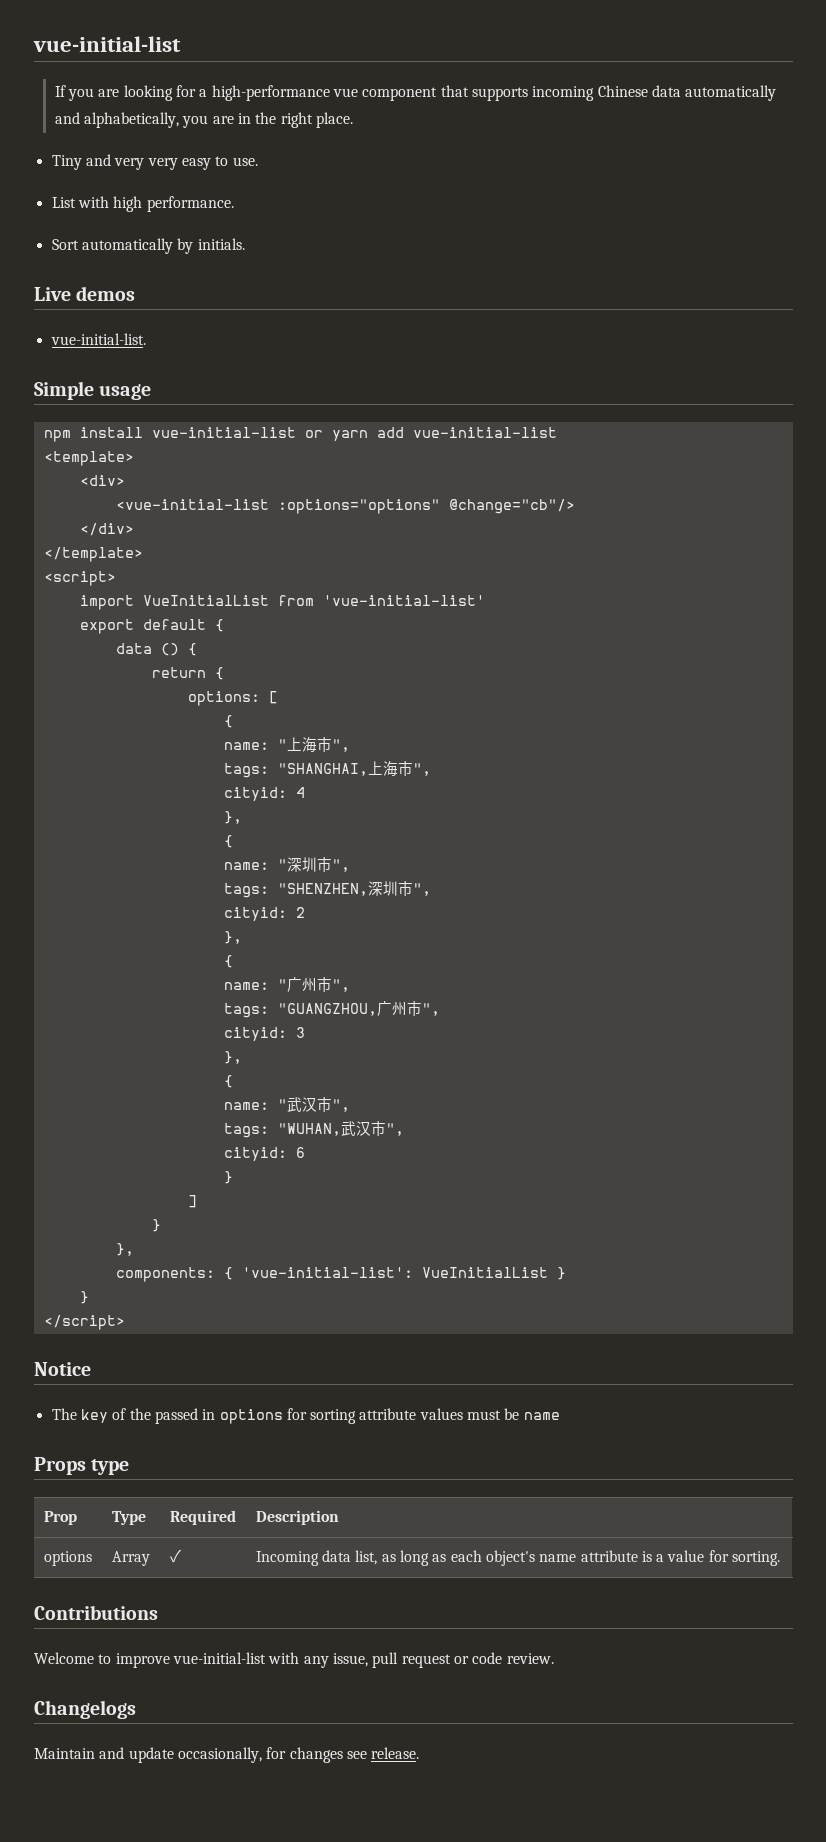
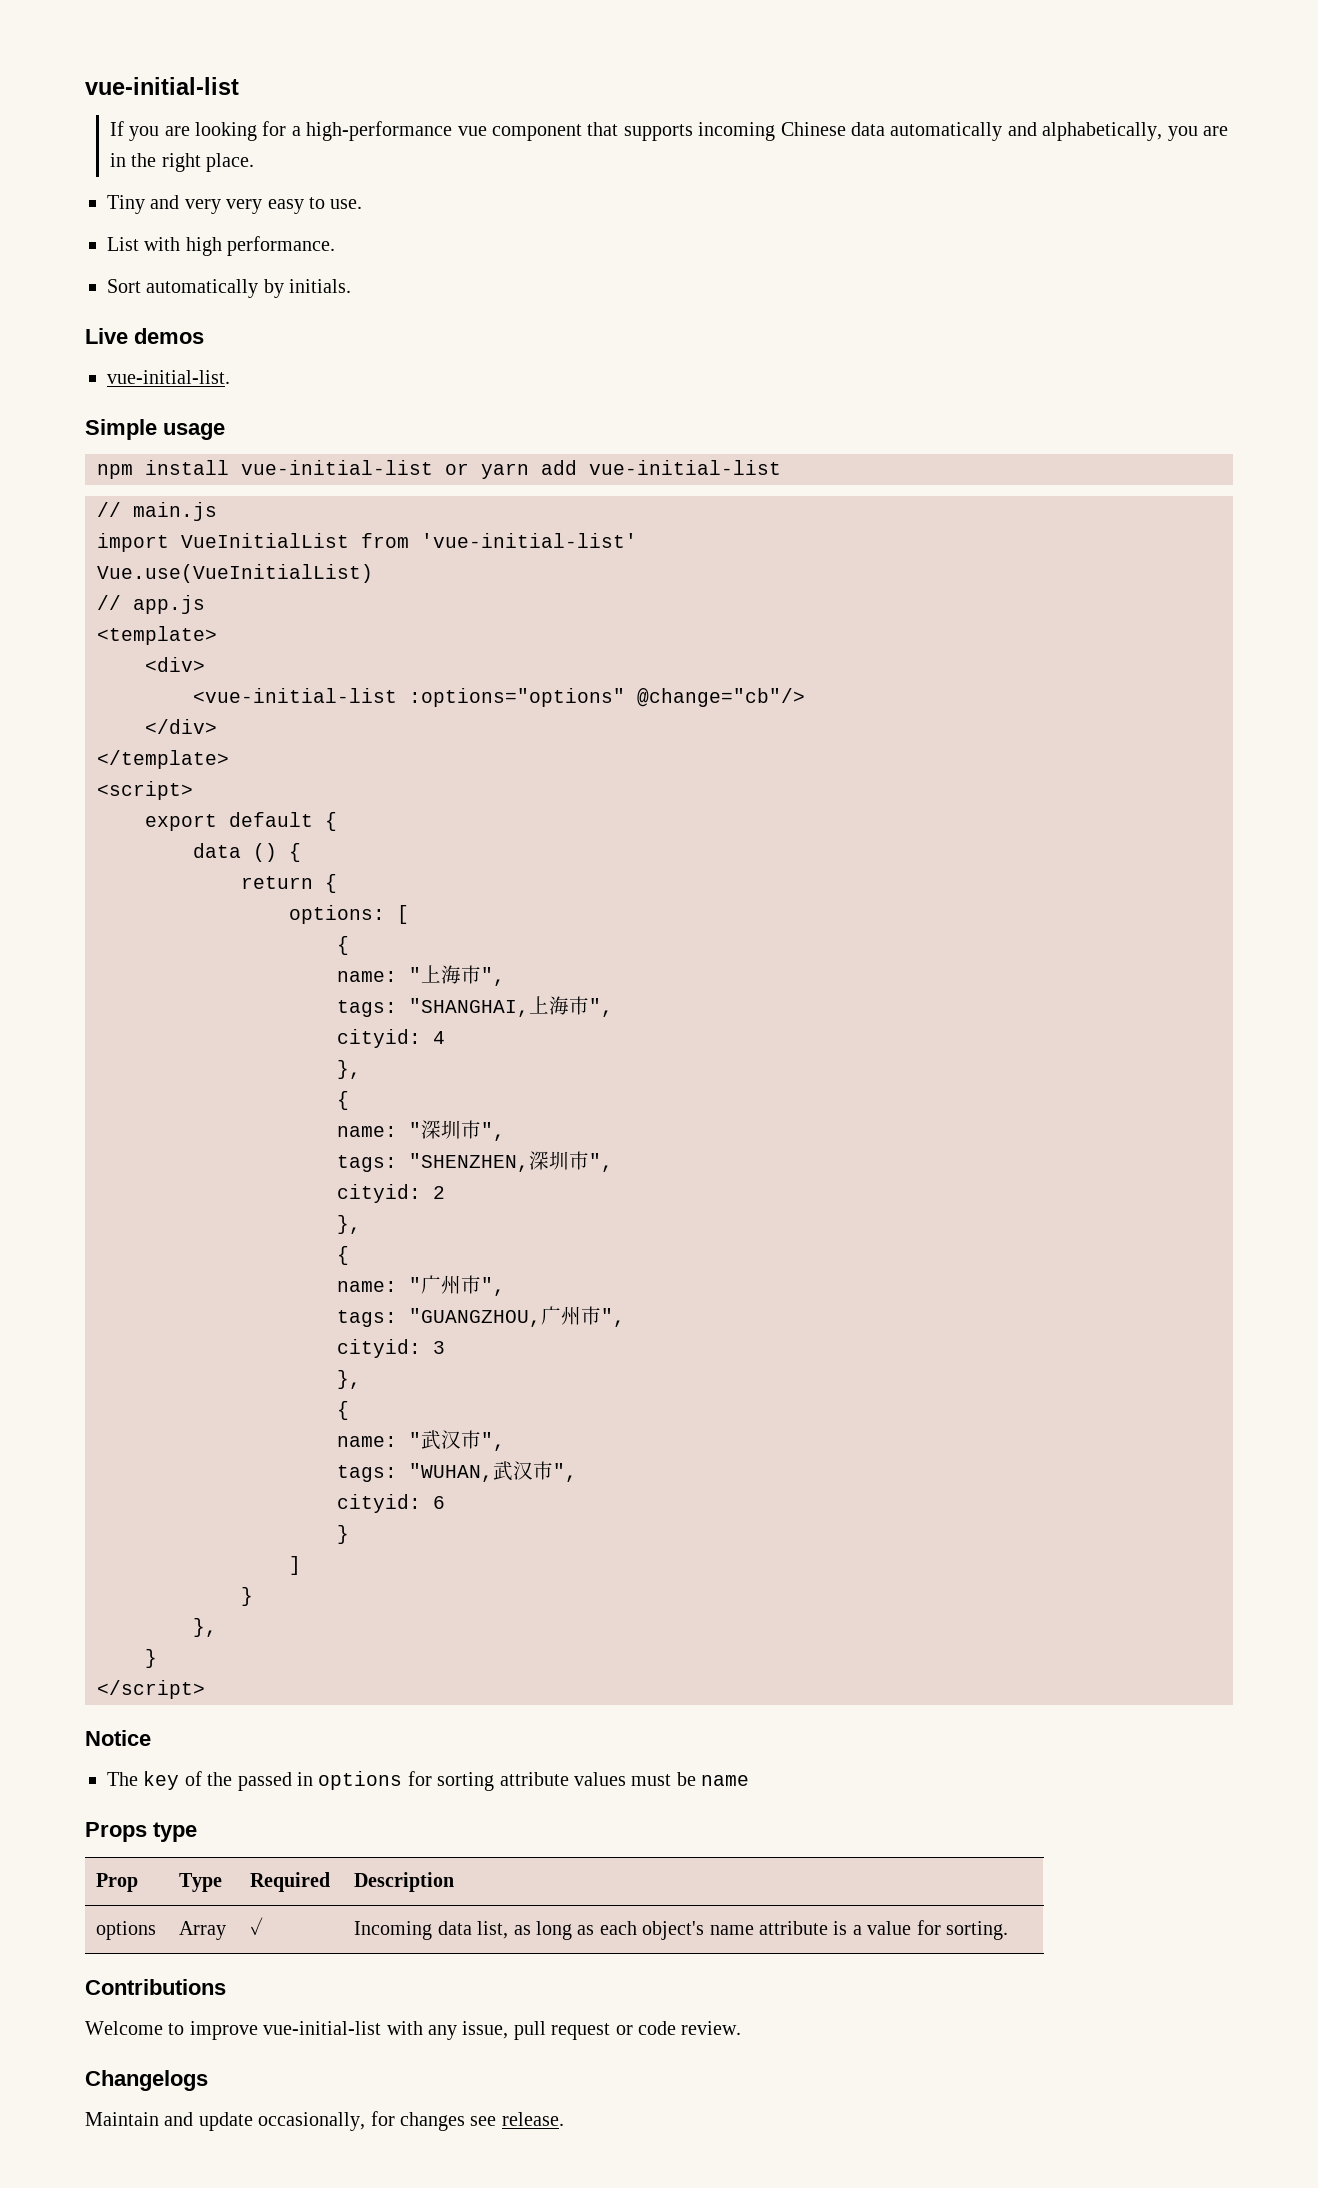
+ // main.js
+ import VueInitialList from 'vue-initial-list'
+ Vue.use(VueInitialList)
+ // app.js
- import VueInitialList from 'vue-initial-list'
- components: { 'vue-initial-list': VueInitialList }

